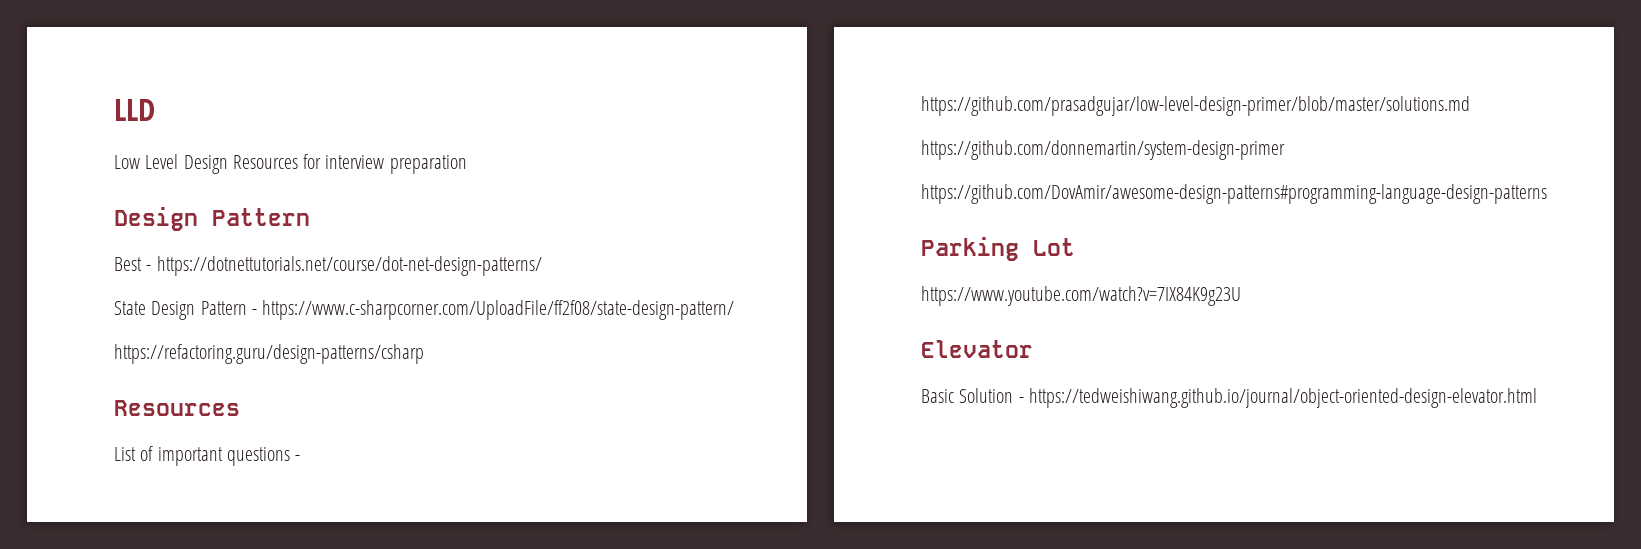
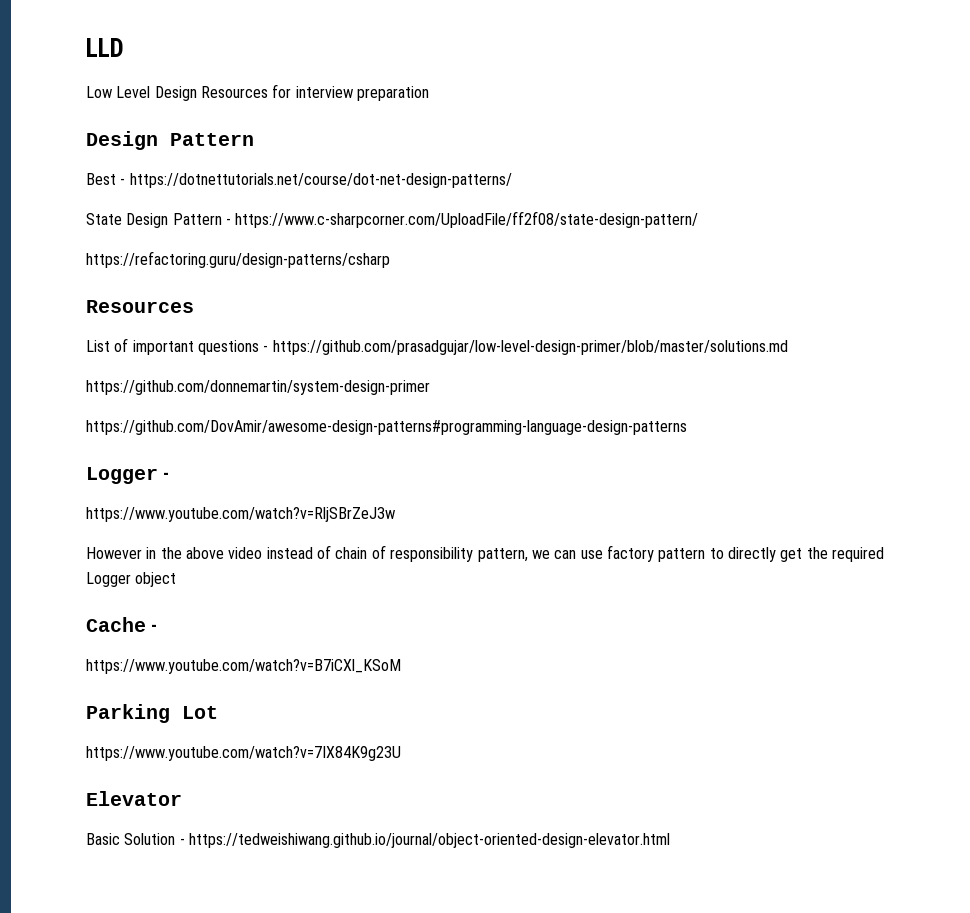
+ Logger -
+ https://www.youtube.com/watch?v=RljSBrZeJ3w
+ However in the above video instead of chain of responsibility pattern, we can use factory pattern to directly get the required Logger object
+ Cache -
+ https://www.youtube.com/watch?v=B7iCXl_KSoM

